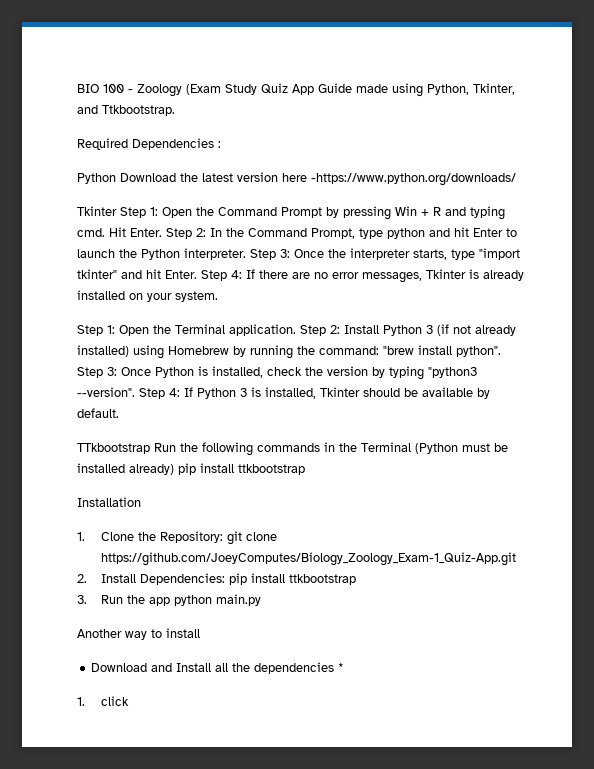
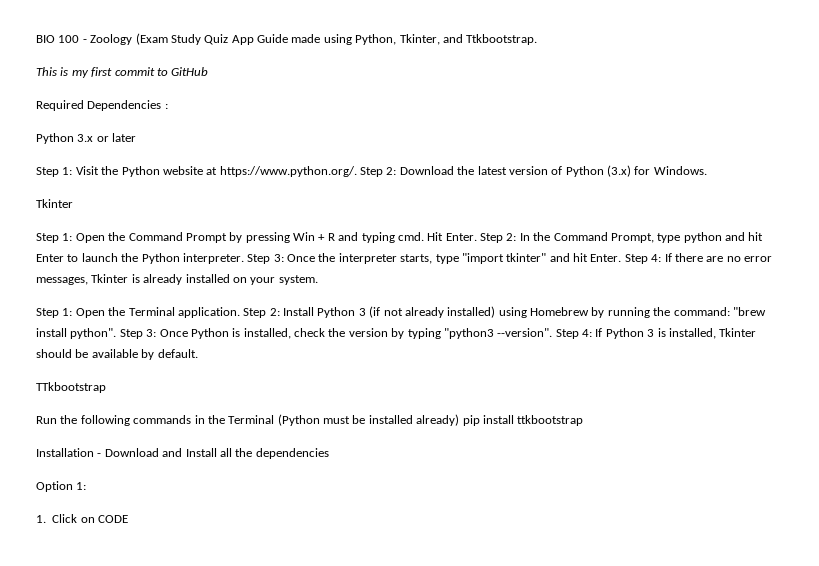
+ This is my first commit to GitHub
  Required Dependencies :
- Python Download the latest version here -https://www.python.org/downloads/
- Tkinter Step 1: Open the Command Prompt by pressing Win + R and typing cmd.
+ Python 3.x or later
+ Step 1: Visit the Python website at https://www.python.org/. Step 2: Download the latest version of Python (3.x) for Windows.
+ Tkinter
+ Step 1: Open the Command Prompt by pressing Win + R and typing cmd.
- TTkbootstrap Run the following commands in the Terminal (Python must be installed already) pip install ttkbootstrap
+ TTkbootstrap
+ Run the following commands in the Terminal (Python must be installed already) pip install ttkbootstrap
- Installation
- 1. Clone the Repository: git clone https://github.com/JoeyComputes/Biology_Zoology_Exam-1_Quiz-App.git
- 2. Install Dependencies: pip install ttkbootstrap
- 3. Run the app python main.py
- Another way to install
- Download and Install all the dependencies *
- 1. click
+ Installation - Download and Install all the dependencies
+ Option 1:
+ 1. Click on CODE

